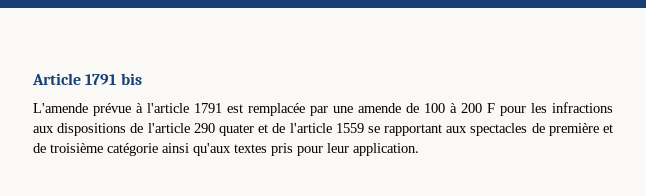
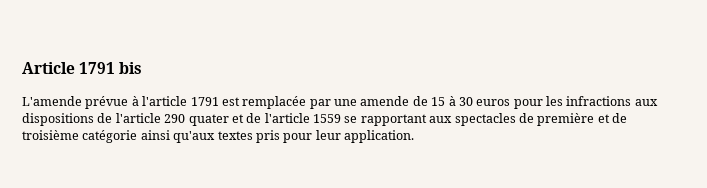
- L'amende prévue à l'article 1791 est remplacée par une amende de 100 à 200 F pour les infractions aux dispositions de l'article 290 quater et de l'article 1559 se rapportant aux spectacles de première et de troisième catégorie ainsi qu'aux textes pris pour leur application.
+ L'amende prévue à l'article 1791 est remplacée par une amende de 15 à 30 euros pour les infractions aux dispositions de l'article 290 quater et de l'article 1559 se rapportant aux spectacles de première et de troisième catégorie ainsi qu'aux textes pris pour leur application.

